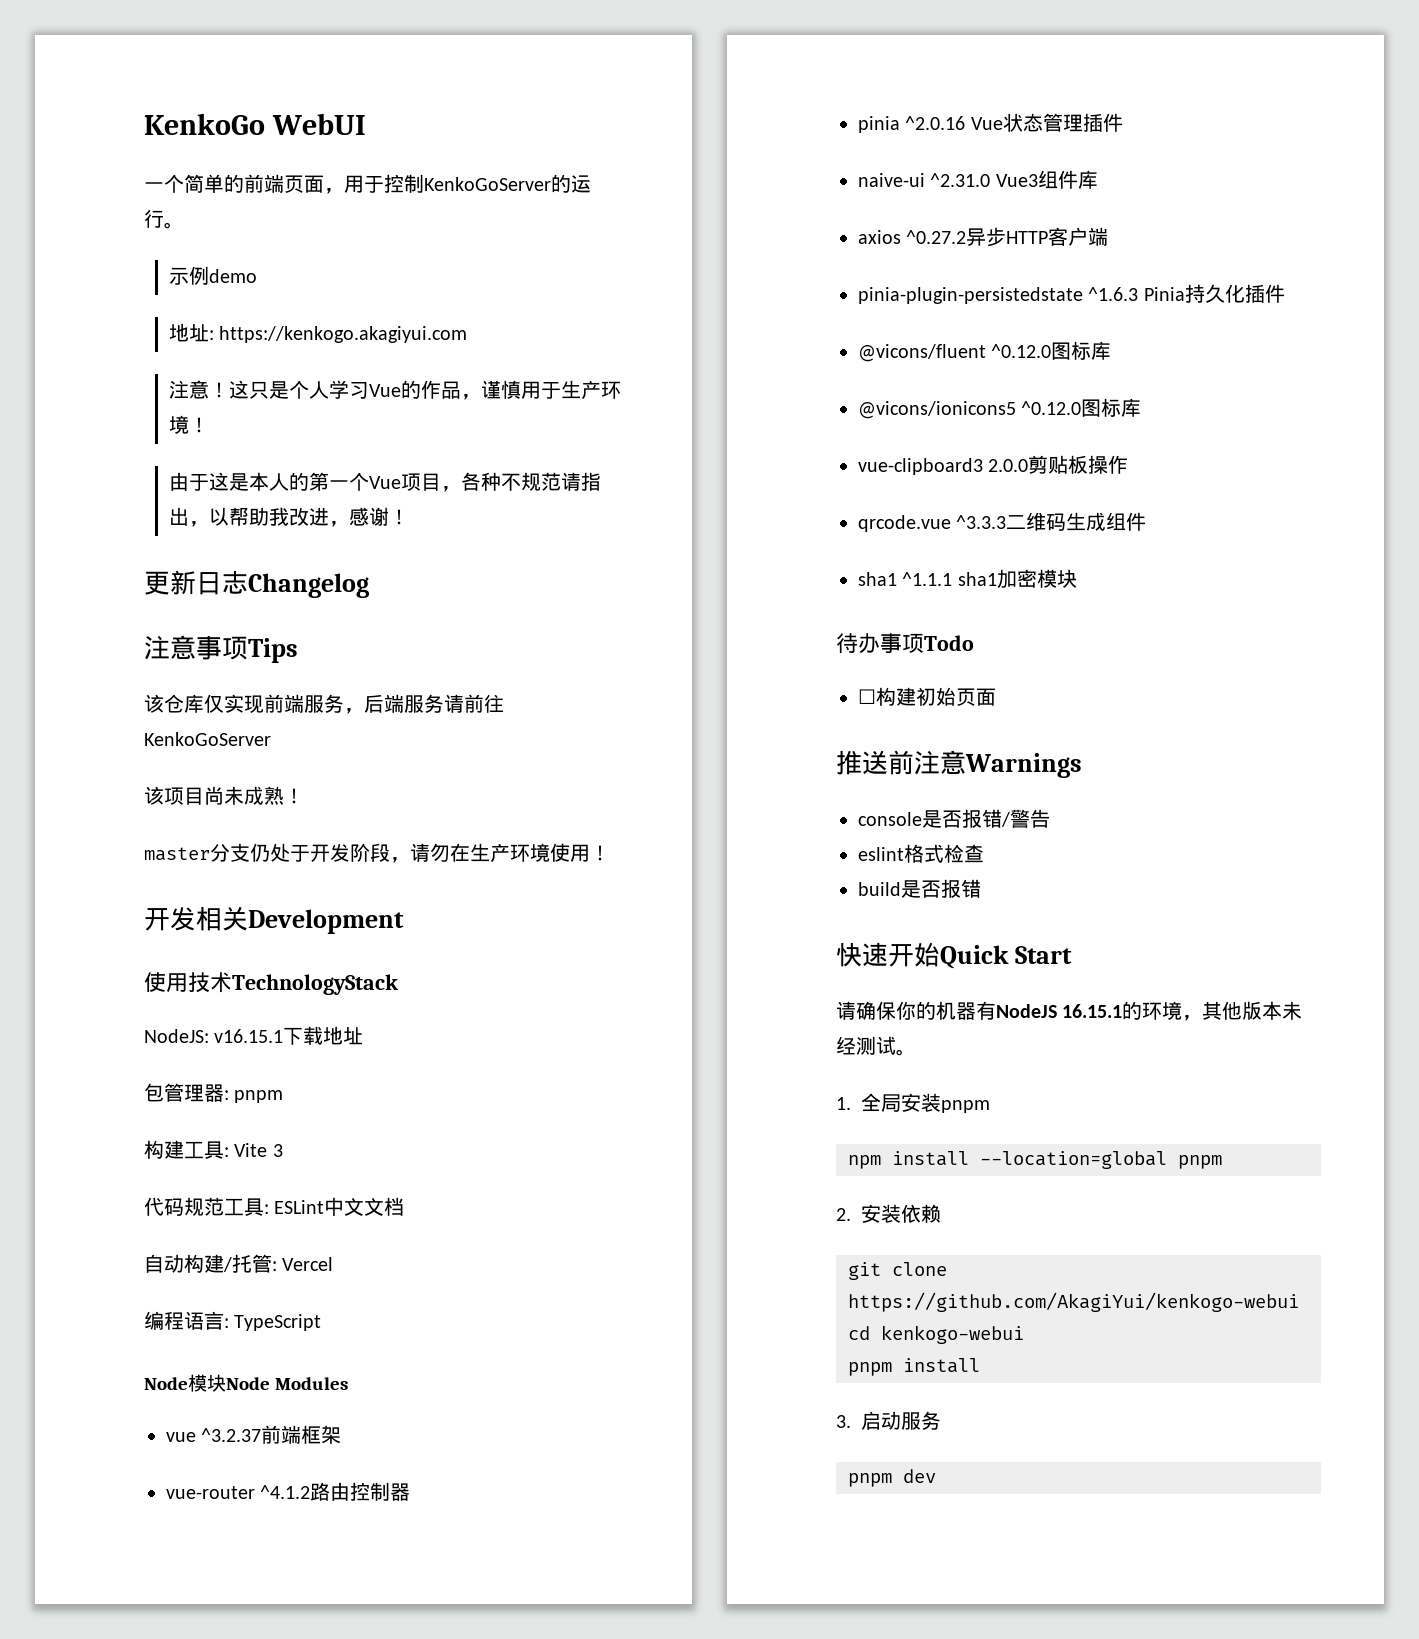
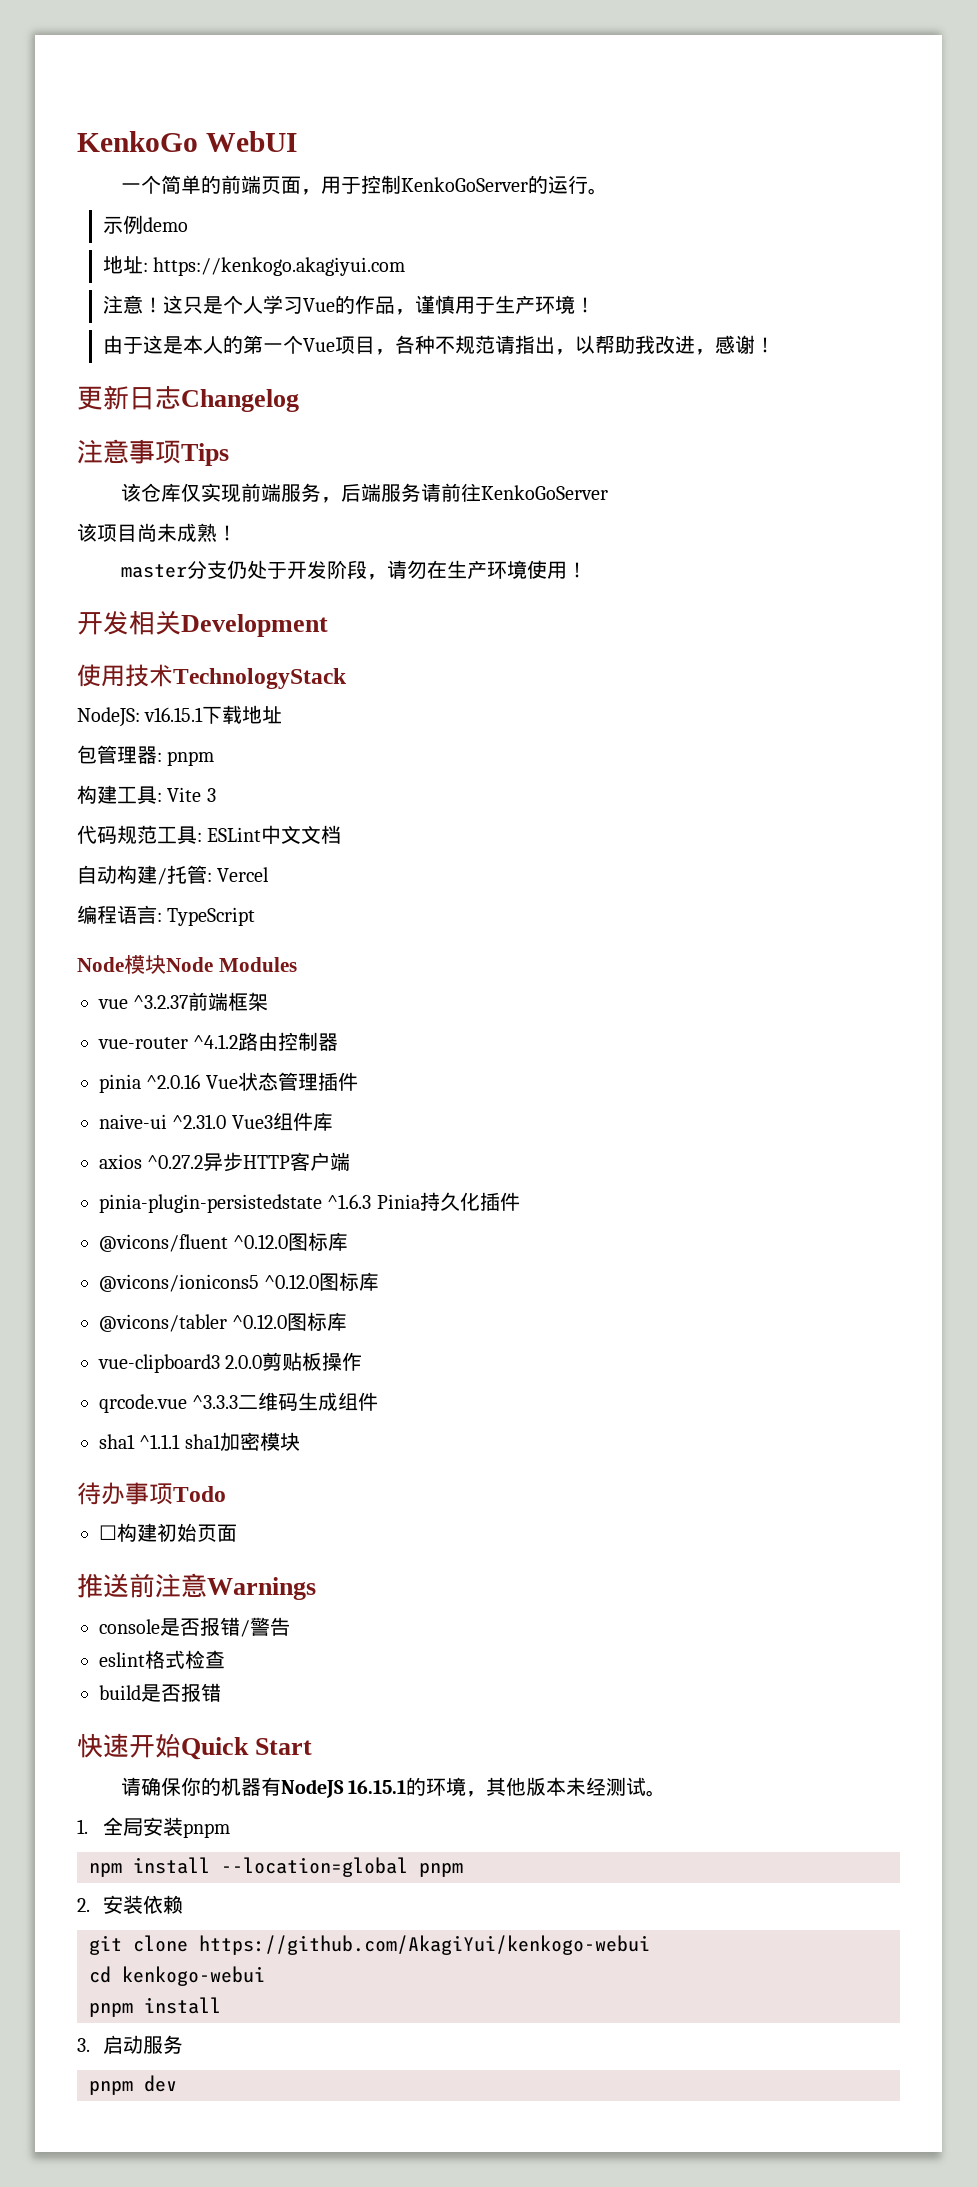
+ @vicons/tabler ^0.12.0图标库

